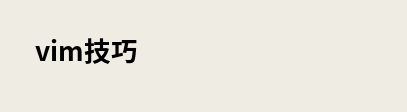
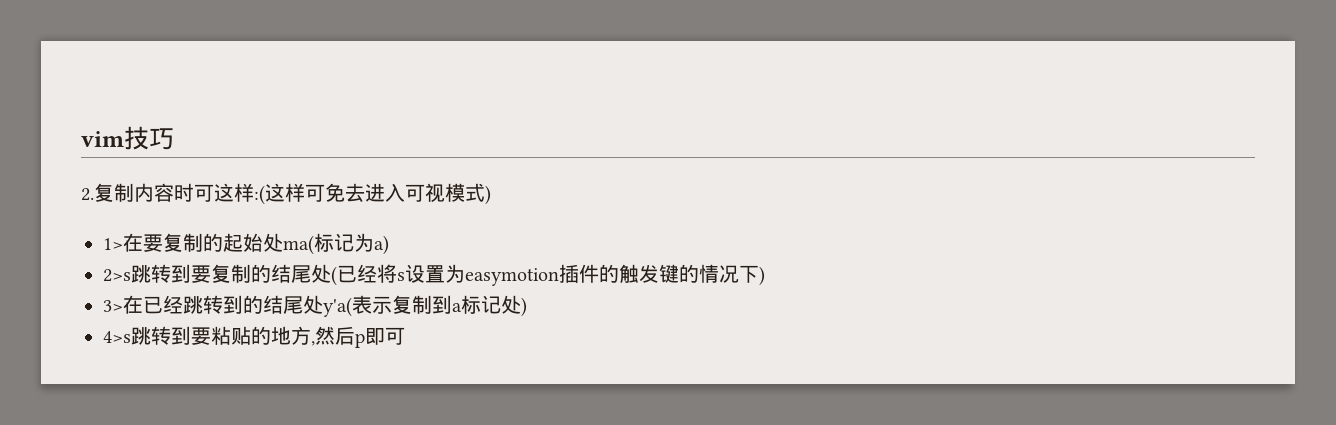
+ 2.复制内容时可这样:(这样可免去进入可视模式)
+ 1>在要复制的起始处ma(标记为a)
+ 2>s跳转到要复制的结尾处(已经将s设置为easymotion插件的触发键的情况下)
+ 3>在已经跳转到的结尾处y'a(表示复制到a标记处)
+ 4>s跳转到要粘贴的地方,然后p即可

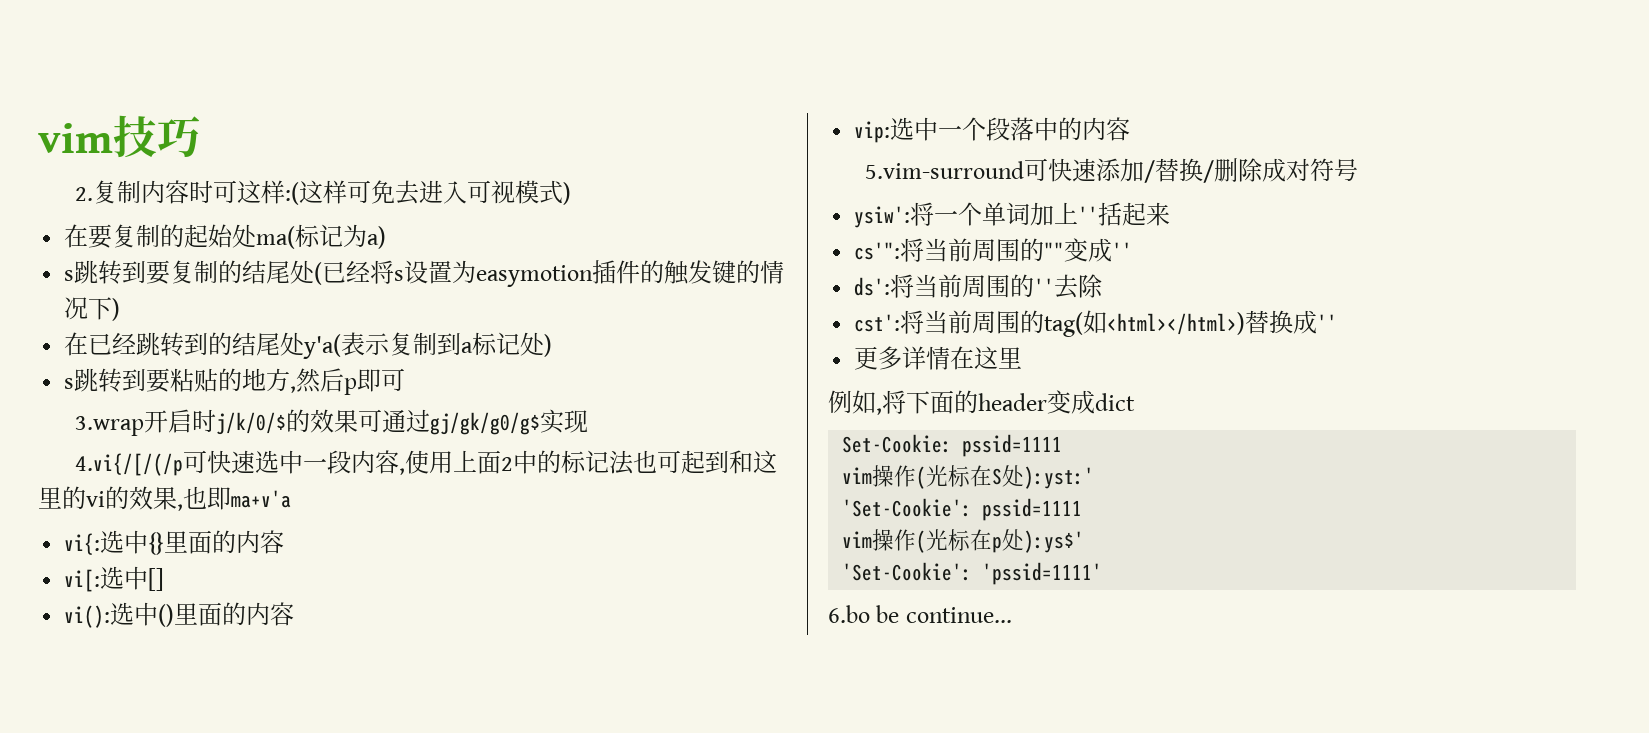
- 1>在要复制的起始处ma(标记为a)
+ 在要复制的起始处ma(标记为a)
- 2>s跳转到要复制的结尾处(已经将s设置为easymotion插件的触发键的情况下)
+ s跳转到要复制的结尾处(已经将s设置为easymotion插件的触发键的情况下)
- 3>在已经跳转到的结尾处y'a(表示复制到a标记处)
+ 在已经跳转到的结尾处y'a(表示复制到a标记处)
- 4>s跳转到要粘贴的地方,然后p即可
+ s跳转到要粘贴的地方,然后p即可
+ 3.wrap开启时j/k/0/$的效果可通过gj/gk/g0/g$实现
+ 4.vi{/[/(/p可快速选中一段内容,使用上面2中的标记法也可起到和这里的vi的效果,也即ma+v'a
+ vi{:选中{}里面的内容
+ vi[:选中[]
+ vi():选中()里面的内容
+ vip:选中一个段落中的内容
+ 5.vim-surround可快速添加/替换/删除成对符号
+ ysiw':将一个单词加上''括起来
+ cs'":将当前周围的""变成''
+ ds':将当前周围的''去除
+ cst':将当前周围的tag(如<html></html>)替换成''
+ 更多详情在这里
+ 例如,将下面的header变成dict
+ Set-Cookie: pssid=1111
+ vim操作(光标在S处):yst:'
+ 'Set-Cookie': pssid=1111
+ vim操作(光标在p处):ys$'
+ 'Set-Cookie': 'pssid=1111'
+ 6.bo be continue...

